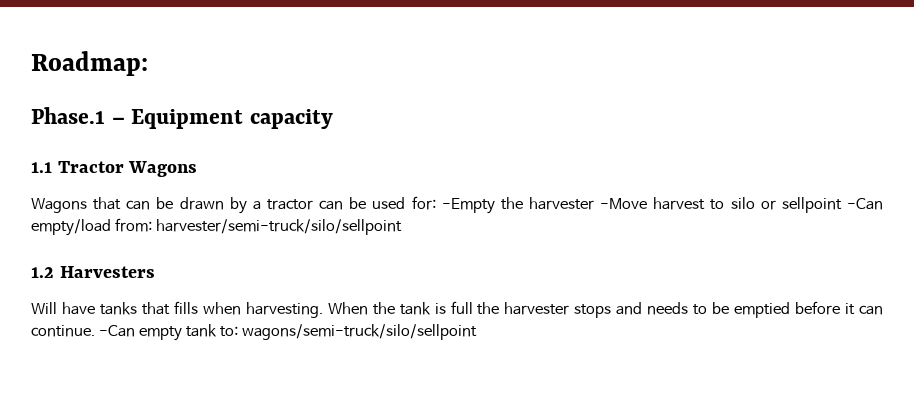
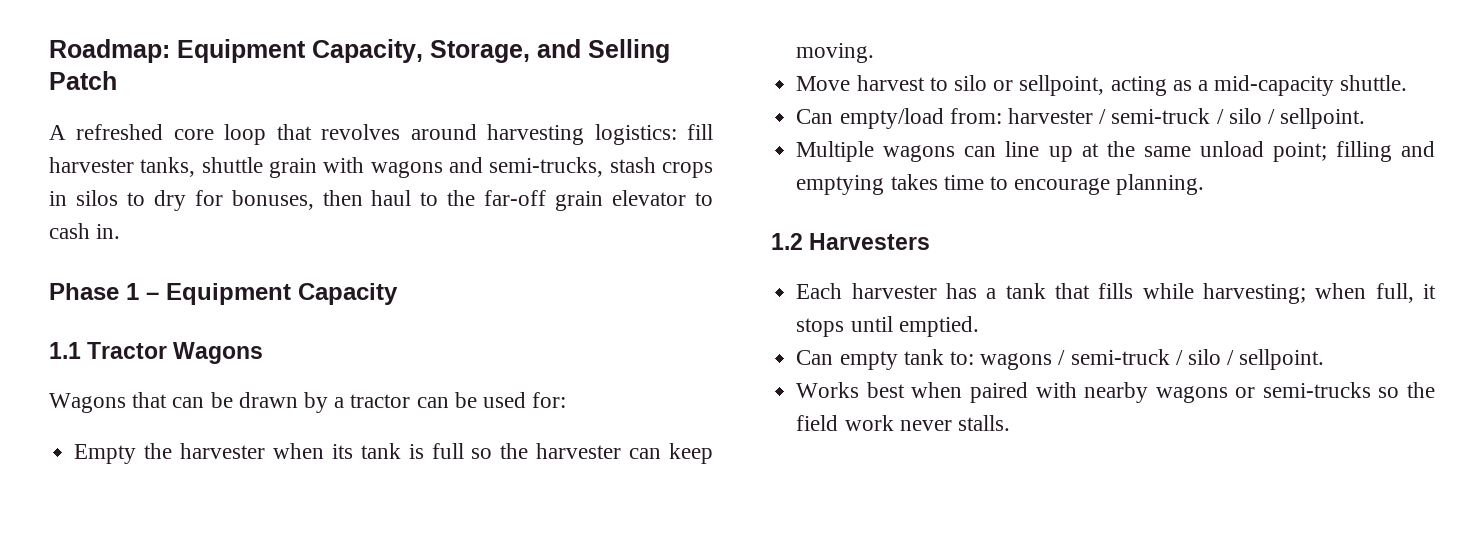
- Roadmap:
- Phase.1 – Equipment capacity
+ Roadmap: Equipment Capacity, Storage, and Selling Patch
+ A refreshed core loop that revolves around harvesting logistics: fill harvester tanks, shuttle grain with wagons and semi-trucks, stash crops in silos to dry for bonuses, then haul to the far-off grain elevator to cash in.
+ Phase 1 – Equipment Capacity
- Wagons that can be drawn by a tractor can be used for: -Empty the harvester -Move harvest to silo or sellpoint -Can empty/load from: harvester/semi-truck/silo/sellpoint
+ Wagons that can be drawn by a tractor can be used for:
+ Empty the harvester when its tank is full so the harvester can keep moving.
+ Move harvest to silo or sellpoint, acting as a mid-capacity shuttle.
+ Can empty/load from: harvester / semi-truck / silo / sellpoint.
+ Multiple wagons can line up at the same unload point; filling and emptying takes time to encourage planning.
  1.2 Harvesters
- Will have tanks that fills when harvesting. When the tank is full the harvester stops and needs to be emptied before it can continue. -Can empty tank to: wagons/semi-truck/silo/sellpoint
+ Each harvester has a tank that fills while harvesting; when full, it stops until emptied.
+ Can empty tank to: wagons / semi-truck / silo / sellpoint.
+ Works best when paired with nearby wagons or semi-trucks so the field work never stalls.

